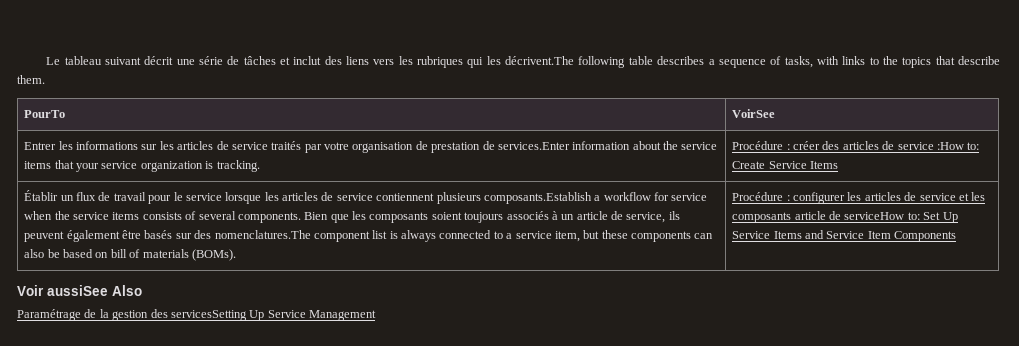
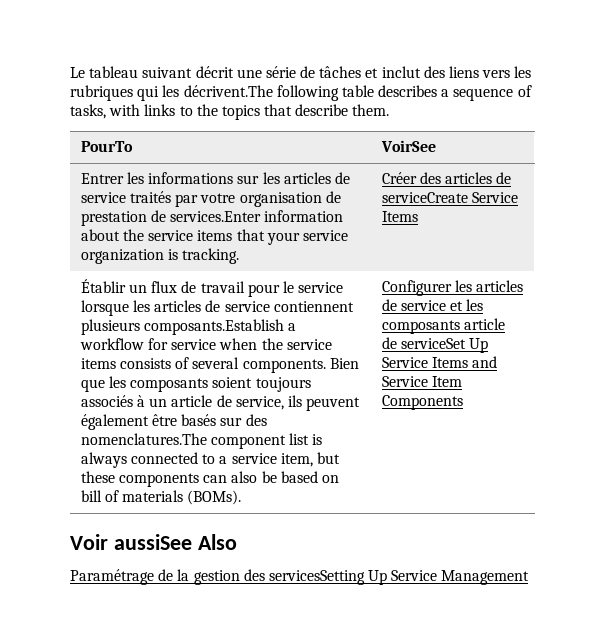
- Entrer les informations sur les articles de service traités par votre organisation de prestation de services.Enter information about the service items that your service organization is tracking. | Procédure : créer des articles de service :How to: Create Service Items
+ Entrer les informations sur les articles de service traités par votre organisation de prestation de services.Enter information about the service items that your service organization is tracking. | Créer des articles de serviceCreate Service Items
- Procédure : configurer les articles de service et les composants article de serviceHow to: Set Up Service Items and Service Item Components
+ Configurer les articles de service et les composants article de serviceSet Up Service Items and Service Item Components

